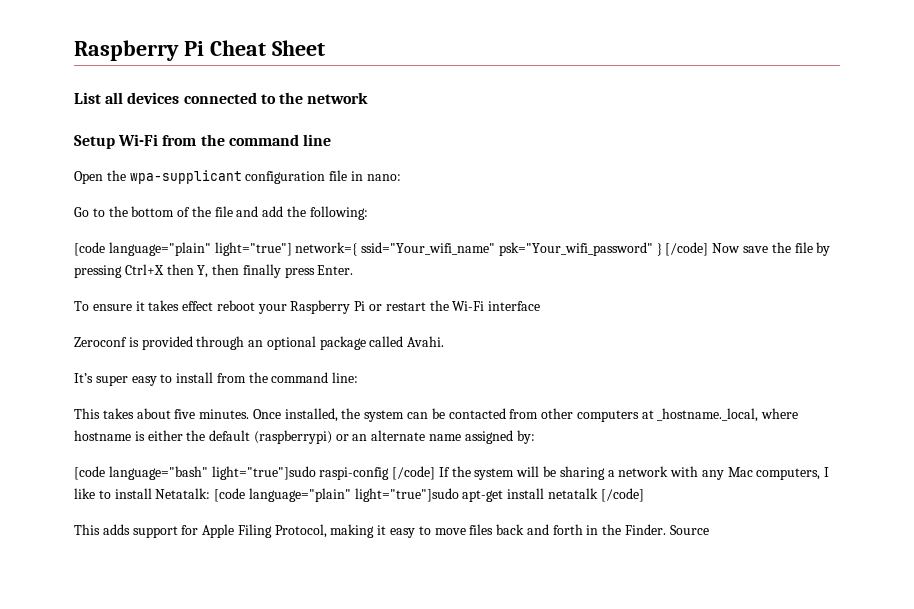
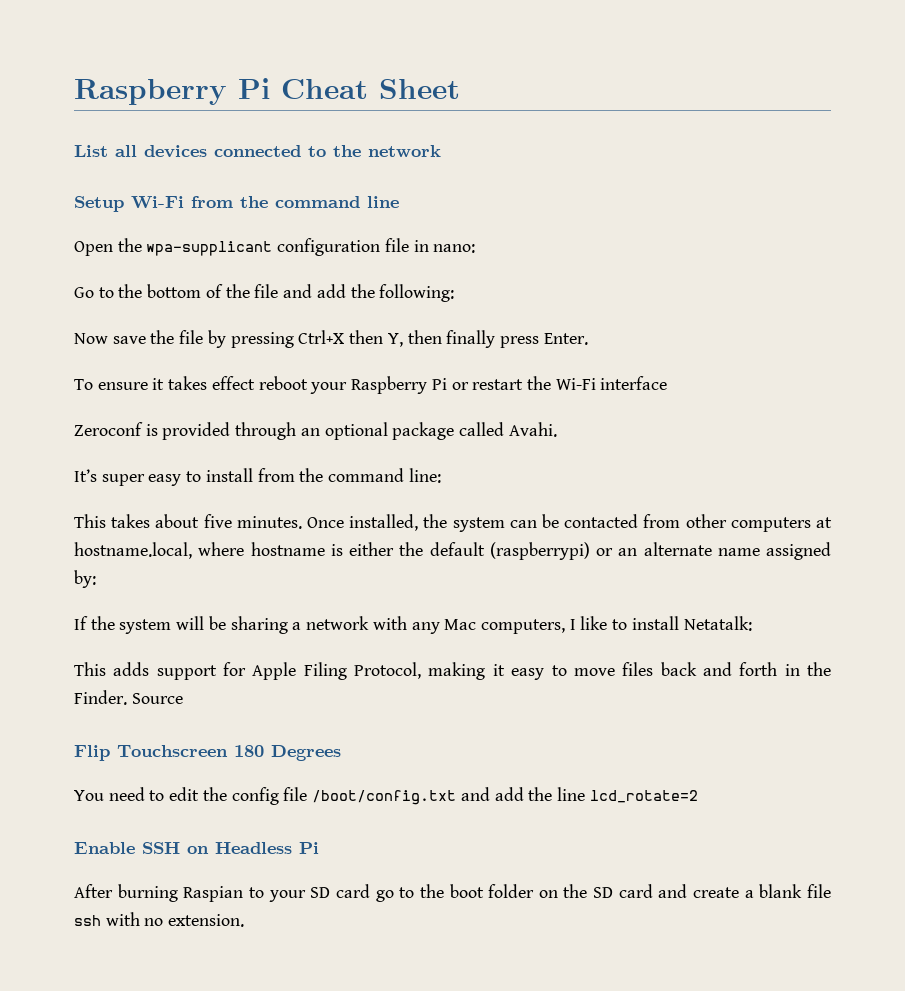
- [code language="plain" light="true"] network={ ssid="Your_wifi_name" psk="Your_wifi_password" } [/code] Now save the file by pressing Ctrl+X then Y, then finally press Enter.
+ Now save the file by pressing Ctrl+X then Y, then finally press Enter.
- Once installed, the system can be contacted from other computers at _hostname._local, where hostname is either the default (raspberrypi) or an alternate name assigned by:
+ Once installed, the system can be contacted from other computers at hostname.local, where hostname is either the default (raspberrypi) or an alternate name assigned by:
- [code language="bash" light="true"]sudo raspi-config [/code] If the system will be sharing a network with any Mac computers, I like to install Netatalk: [code language="plain" light="true"]sudo apt-get install netatalk [/code]
+ If the system will be sharing a network with any Mac computers, I like to install Netatalk:
+ Flip Touchscreen 180 Degrees
+ You need to edit the config file /boot/config.txt and add the line lcd_rotate=2
+ Enable SSH on Headless Pi
+ After burning Raspian to your SD card go to the boot folder on the SD card and create a blank file ssh with no extension.

